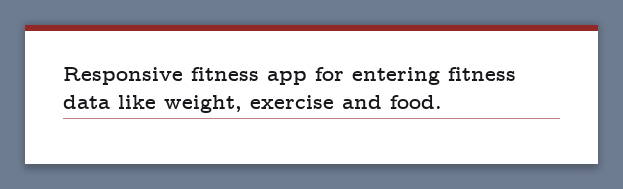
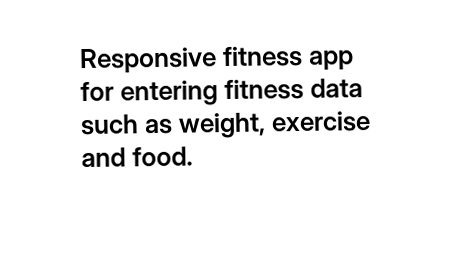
- Responsive fitness app for entering fitness data like weight, exercise and food.
+ Responsive fitness app for entering fitness data such as weight, exercise and food.

